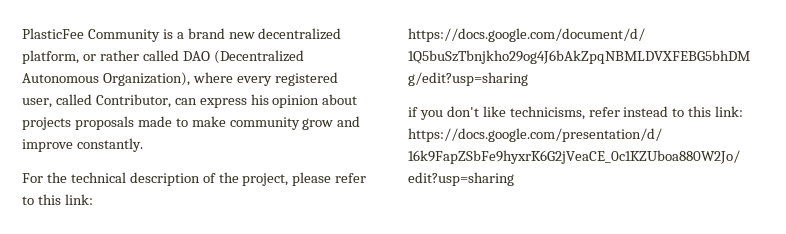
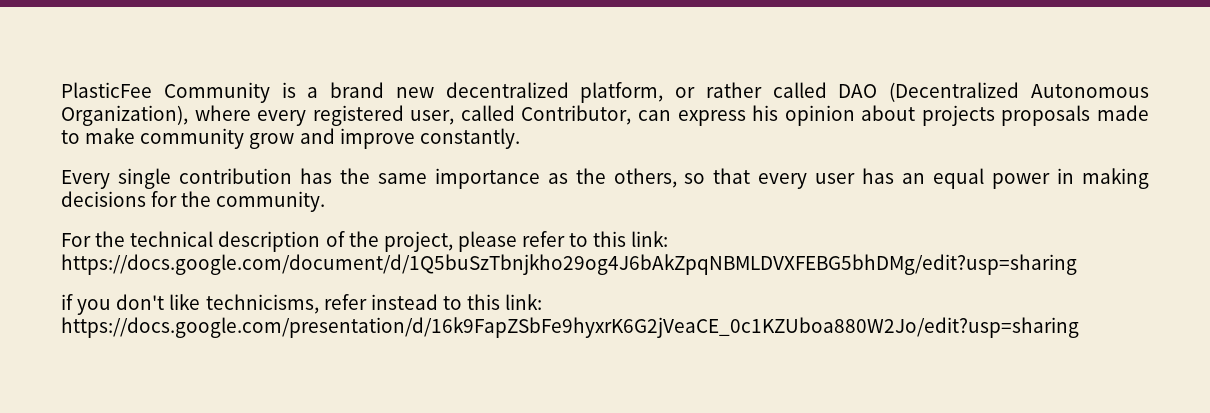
+ Every single contribution has the same importance as the others, so that every user has an equal power in making decisions for the community.

